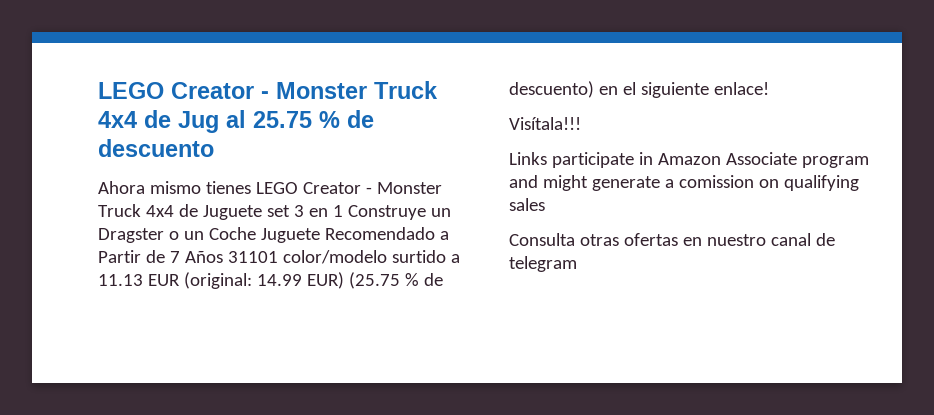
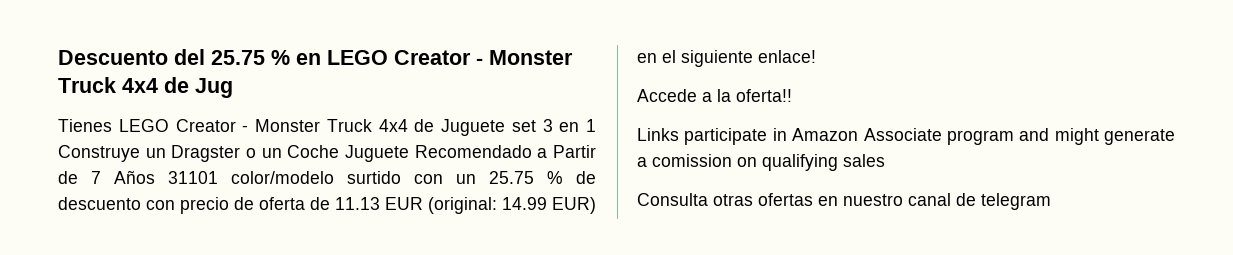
- LEGO Creator - Monster Truck 4x4 de Jug al 25.75 % de descuento
- Ahora mismo tienes LEGO Creator - Monster Truck 4x4 de Juguete set 3 en 1 Construye un Dragster o un Coche Juguete Recomendado a Partir de 7 Años 31101 color/modelo surtido a 11.13 EUR (original: 14.99 EUR) (25.75 % de descuento) en el siguiente enlace!
+ Descuento del 25.75 % en LEGO Creator - Monster Truck 4x4 de Jug
+ Tienes LEGO Creator - Monster Truck 4x4 de Juguete set 3 en 1 Construye un Dragster o un Coche Juguete Recomendado a Partir de 7 Años 31101 color/modelo surtido con un 25.75 % de descuento con precio de oferta de 11.13 EUR (original: 14.99 EUR) en el siguiente enlace!
- Visítala!!!
+ Accede a la oferta!!

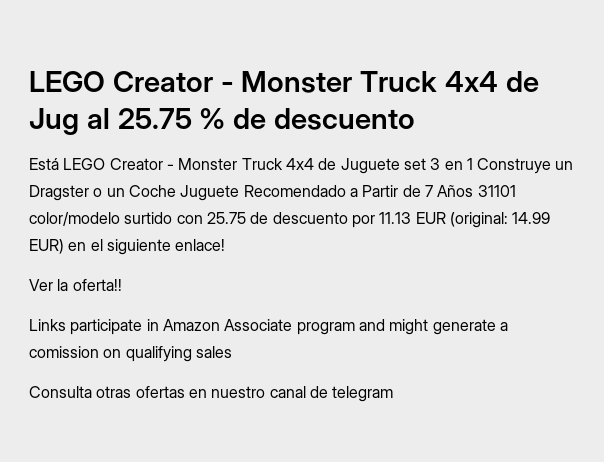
- Descuento del 25.75 % en LEGO Creator - Monster Truck 4x4 de Jug
- Tienes LEGO Creator - Monster Truck 4x4 de Juguete set 3 en 1 Construye un Dragster o un Coche Juguete Recomendado a Partir de 7 Años 31101 color/modelo surtido con un 25.75 % de descuento con precio de oferta de 11.13 EUR (original: 14.99 EUR) en el siguiente enlace!
+ LEGO Creator - Monster Truck 4x4 de Jug al 25.75 % de descuento
+ Está LEGO Creator - Monster Truck 4x4 de Juguete set 3 en 1 Construye un Dragster o un Coche Juguete Recomendado a Partir de 7 Años 31101 color/modelo surtido con 25.75 de descuento por 11.13 EUR (original: 14.99 EUR) en el siguiente enlace!
- Accede a la oferta!!
+ Ver la oferta!!

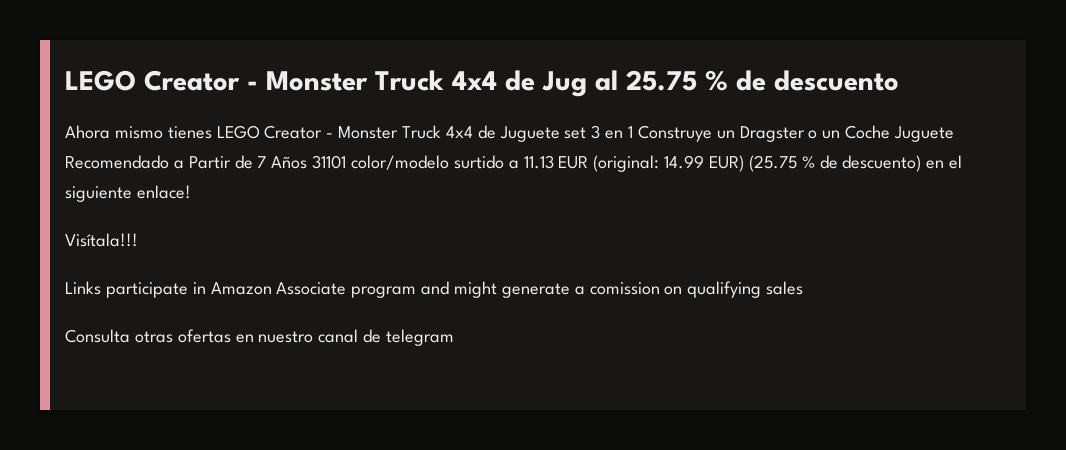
- Está LEGO Creator - Monster Truck 4x4 de Juguete set 3 en 1 Construye un Dragster o un Coche Juguete Recomendado a Partir de 7 Años 31101 color/modelo surtido con 25.75 de descuento por 11.13 EUR (original: 14.99 EUR) en el siguiente enlace!
+ Ahora mismo tienes LEGO Creator - Monster Truck 4x4 de Juguete set 3 en 1 Construye un Dragster o un Coche Juguete Recomendado a Partir de 7 Años 31101 color/modelo surtido a 11.13 EUR (original: 14.99 EUR) (25.75 % de descuento) en el siguiente enlace!
- Ver la oferta!!
+ Visítala!!!

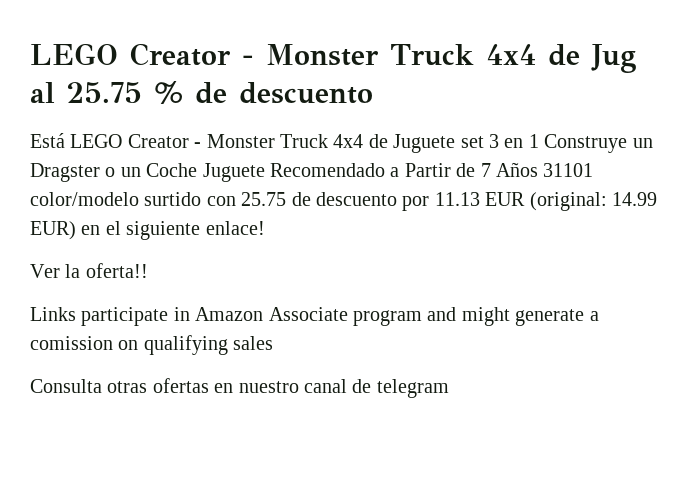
- Ahora mismo tienes LEGO Creator - Monster Truck 4x4 de Juguete set 3 en 1 Construye un Dragster o un Coche Juguete Recomendado a Partir de 7 Años 31101 color/modelo surtido a 11.13 EUR (original: 14.99 EUR) (25.75 % de descuento) en el siguiente enlace!
+ Está LEGO Creator - Monster Truck 4x4 de Juguete set 3 en 1 Construye un Dragster o un Coche Juguete Recomendado a Partir de 7 Años 31101 color/modelo surtido con 25.75 de descuento por 11.13 EUR (original: 14.99 EUR) en el siguiente enlace!
- Visítala!!!
+ Ver la oferta!!

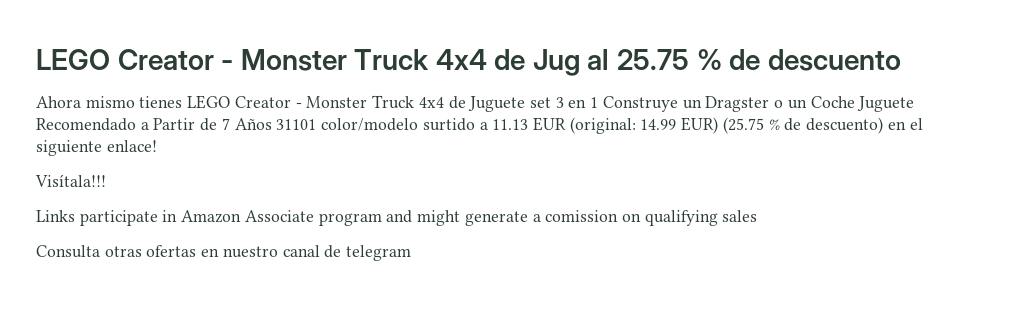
- Está LEGO Creator - Monster Truck 4x4 de Juguete set 3 en 1 Construye un Dragster o un Coche Juguete Recomendado a Partir de 7 Años 31101 color/modelo surtido con 25.75 de descuento por 11.13 EUR (original: 14.99 EUR) en el siguiente enlace!
+ Ahora mismo tienes LEGO Creator - Monster Truck 4x4 de Juguete set 3 en 1 Construye un Dragster o un Coche Juguete Recomendado a Partir de 7 Años 31101 color/modelo surtido a 11.13 EUR (original: 14.99 EUR) (25.75 % de descuento) en el siguiente enlace!
- Ver la oferta!!
+ Visítala!!!

